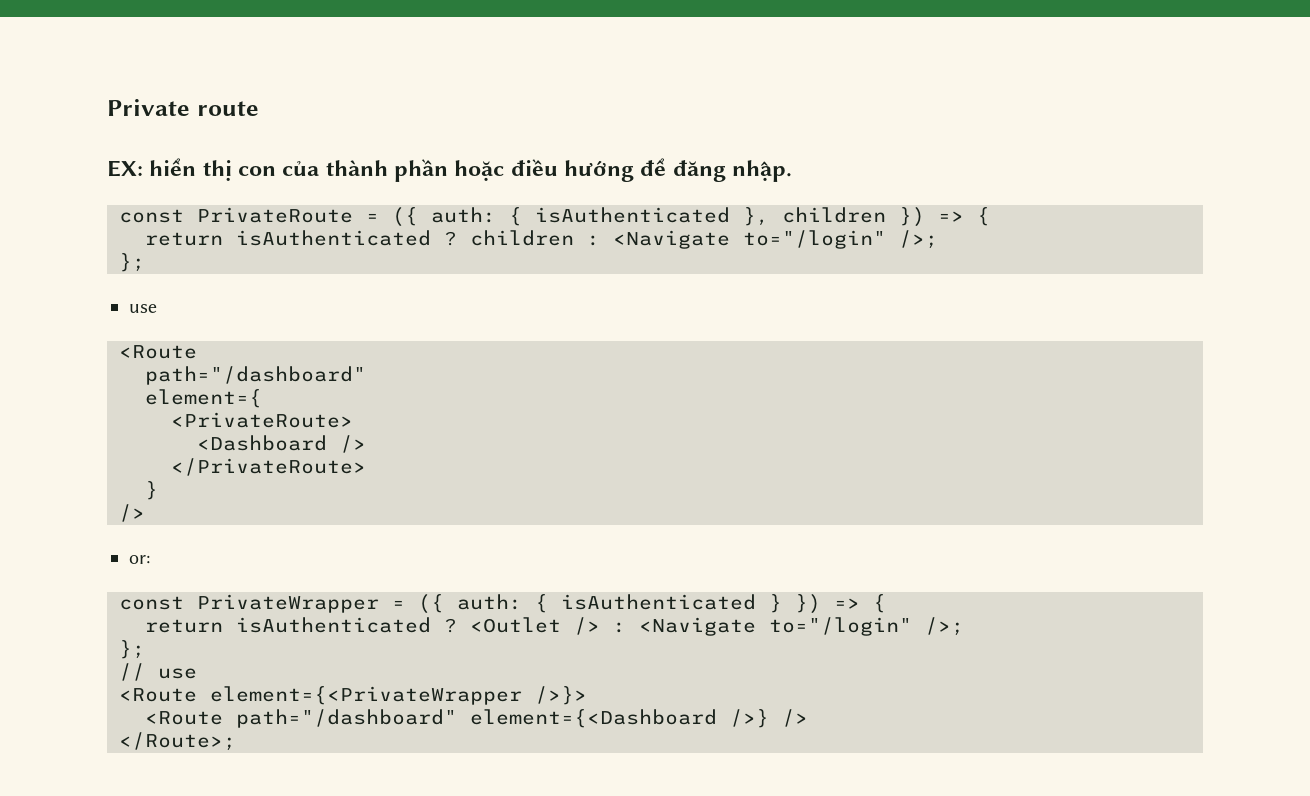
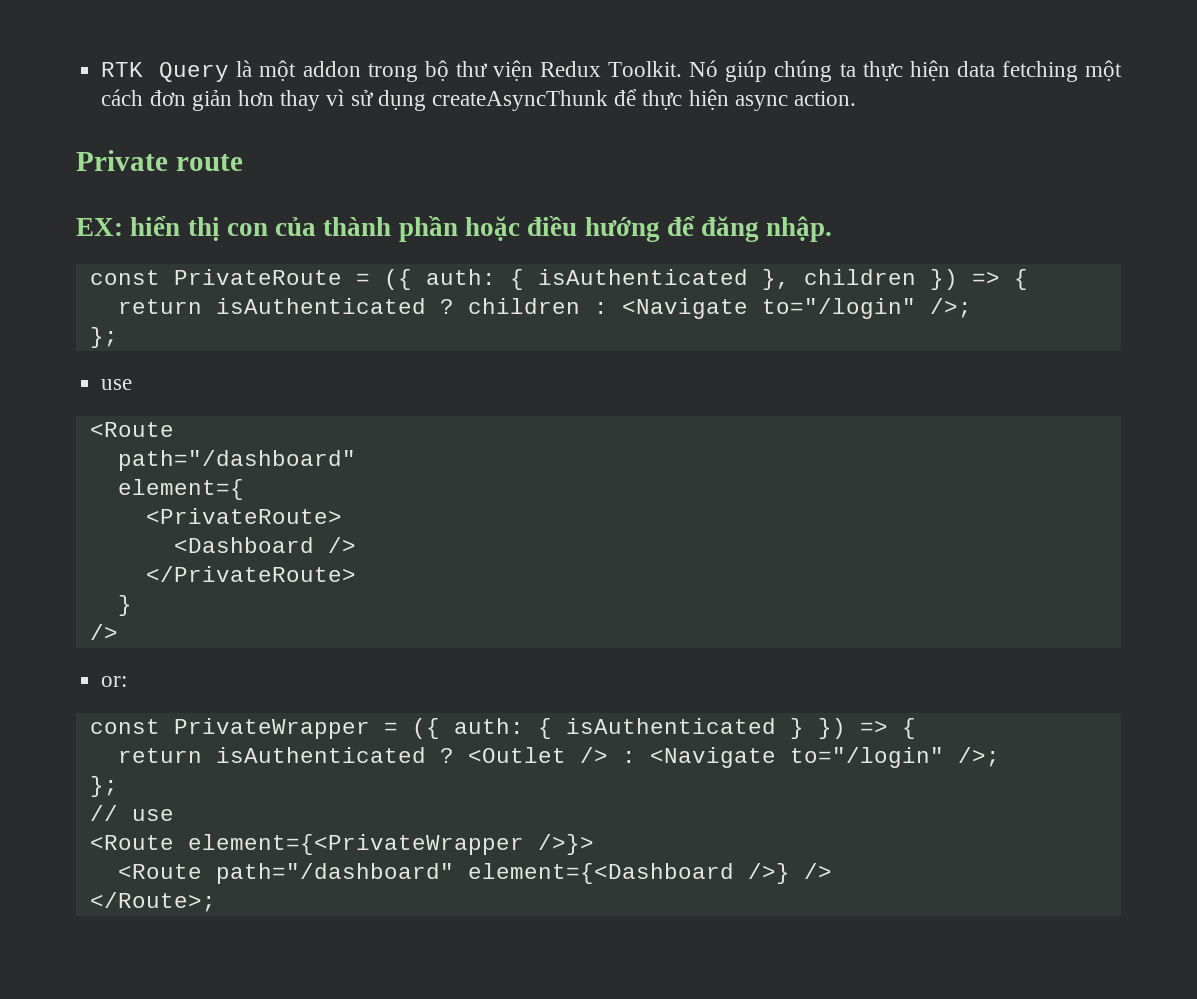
+ RTK Query là một addon trong bộ thư viện Redux Toolkit. Nó giúp chúng ta thực hiện data fetching một cách đơn giản hơn thay vì sử dụng createAsyncThunk để thực hiện async action.

